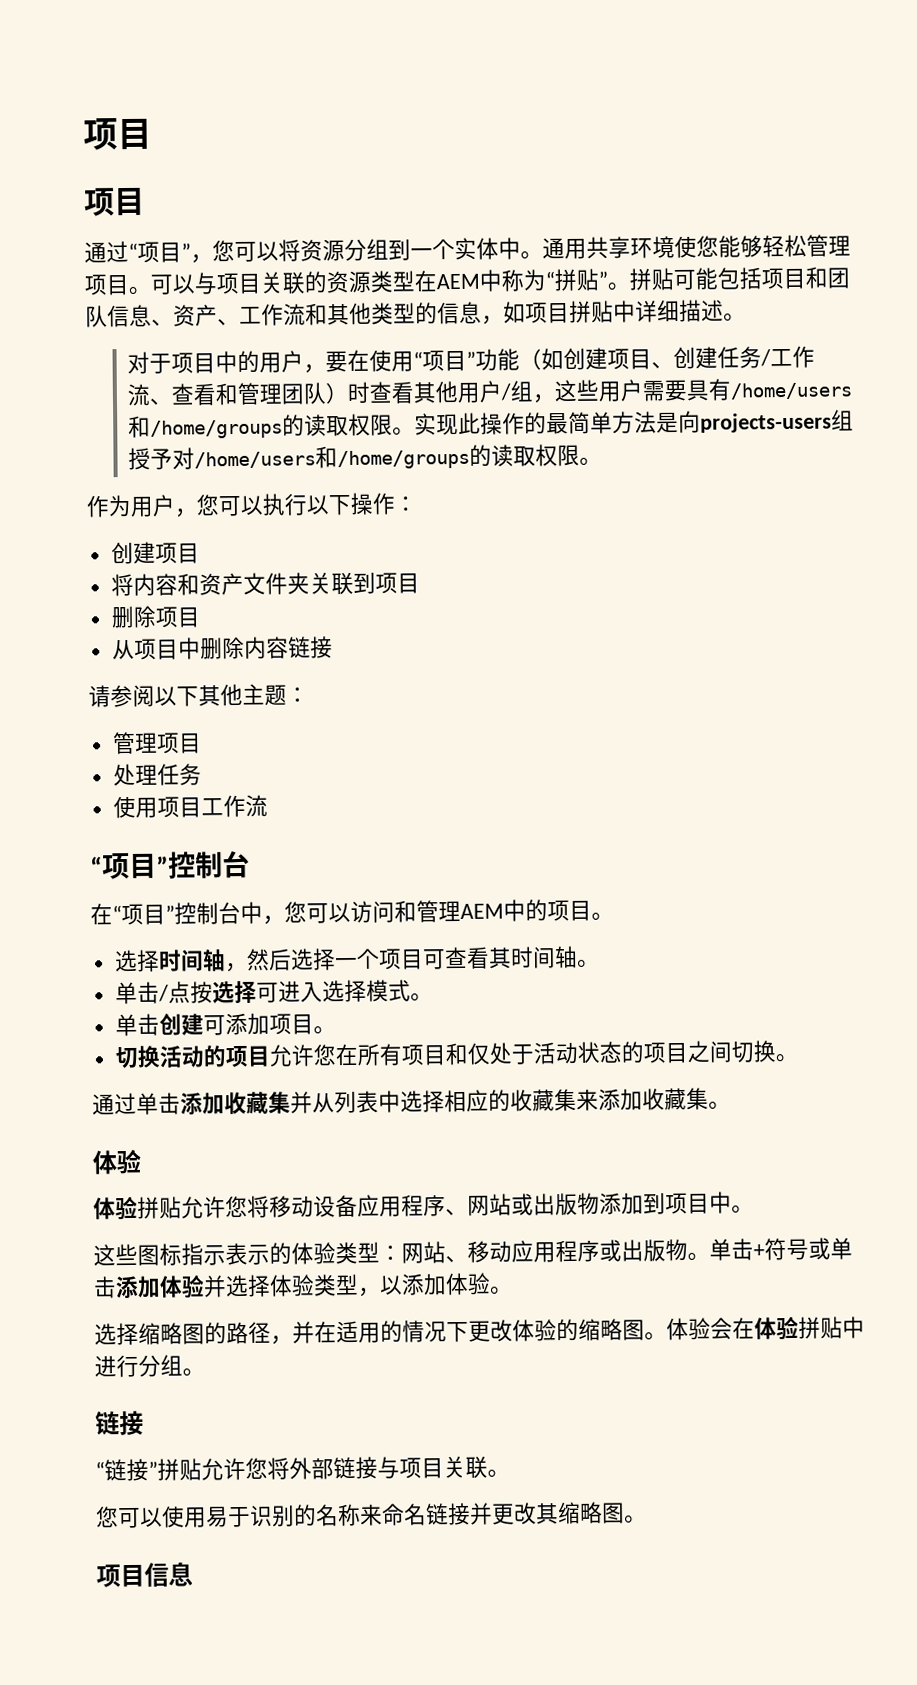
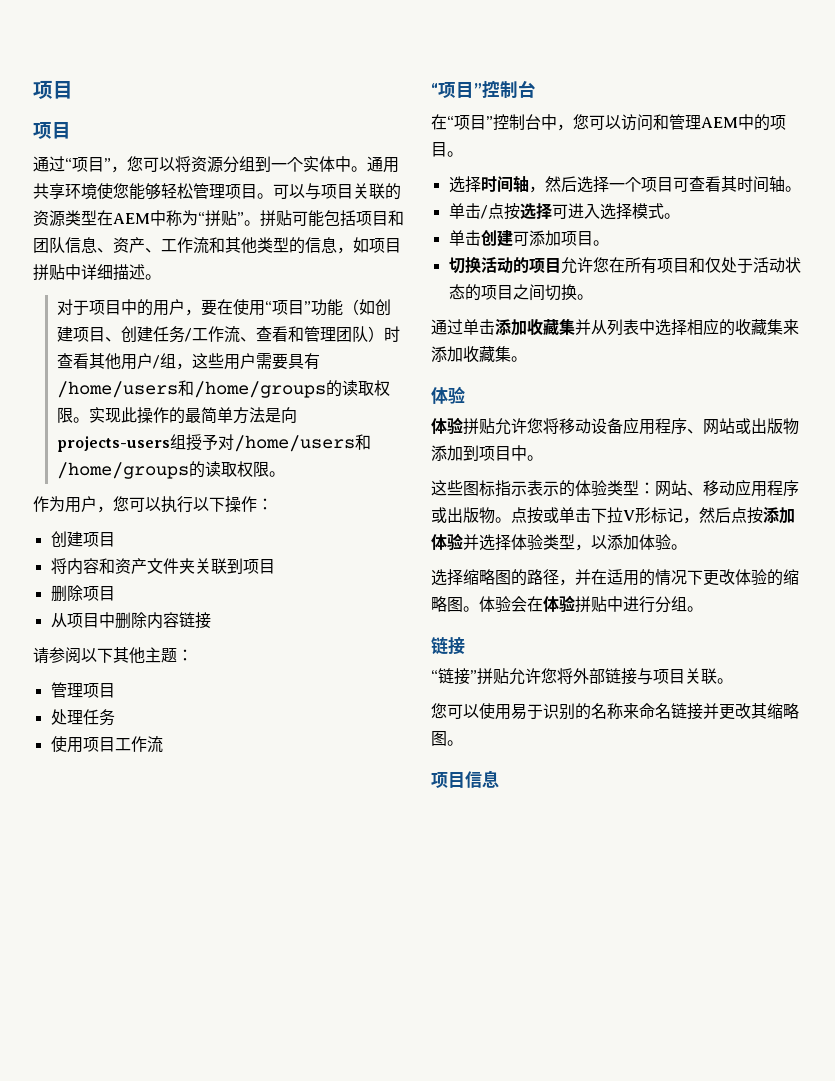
- 单击+符号或单击添加体验并选择体验类型，以添加体验。
+ 点按或单击下拉V形标记，然后点按添加体验并选择体验类型，以添加体验。

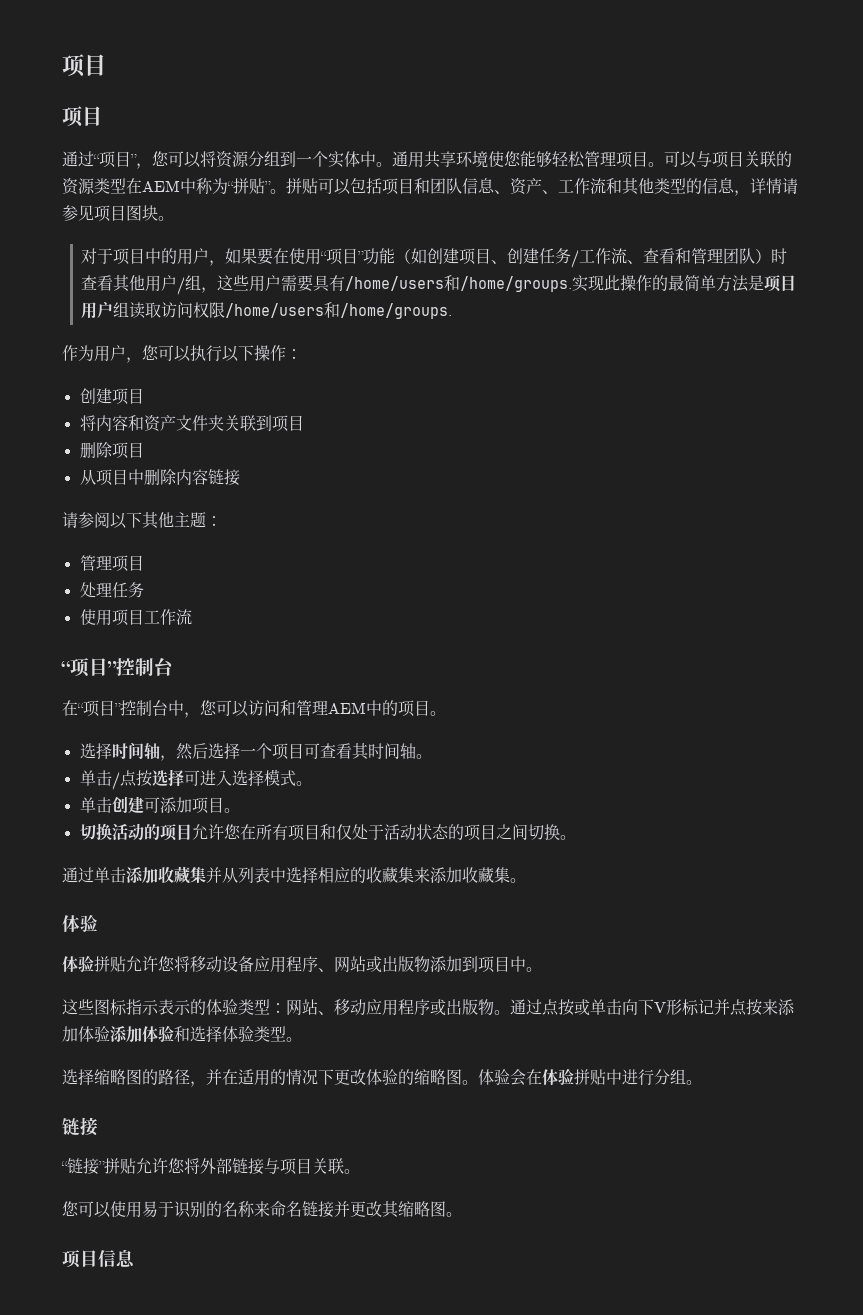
- 拼贴可能包括项目和团队信息、资产、工作流和其他类型的信息，如项目拼贴中详细描述。
+ 拼贴可以包括项目和团队信息、资产、工作流和其他类型的信息，详情请参见项目图块。
- 对于项目中的用户，要在使用“项目”功能（如创建项目、创建任务/工作流、查看和管理团队）时查看其他用户/组，这些用户需要具有/home/users和/home/groups的读取权限。
+ 对于项目中的用户，如果要在使用“项目”功能（如创建项目、创建任务/工作流、查看和管理团队）时查看其他用户/组，这些用户需要具有/home/users和/home/groups.
- 实现此操作的最简单方法是向projects-users组授予对/home/users和/home/groups的读取权限。
+ 实现此操作的最简单方法是项目用户组读取访问权限/home/users和/home/groups.
- 点按或单击下拉V形标记，然后点按添加体验并选择体验类型，以添加体验。
+ 通过点按或单击向下V形标记并点按来添加体验添加体验和选择体验类型。

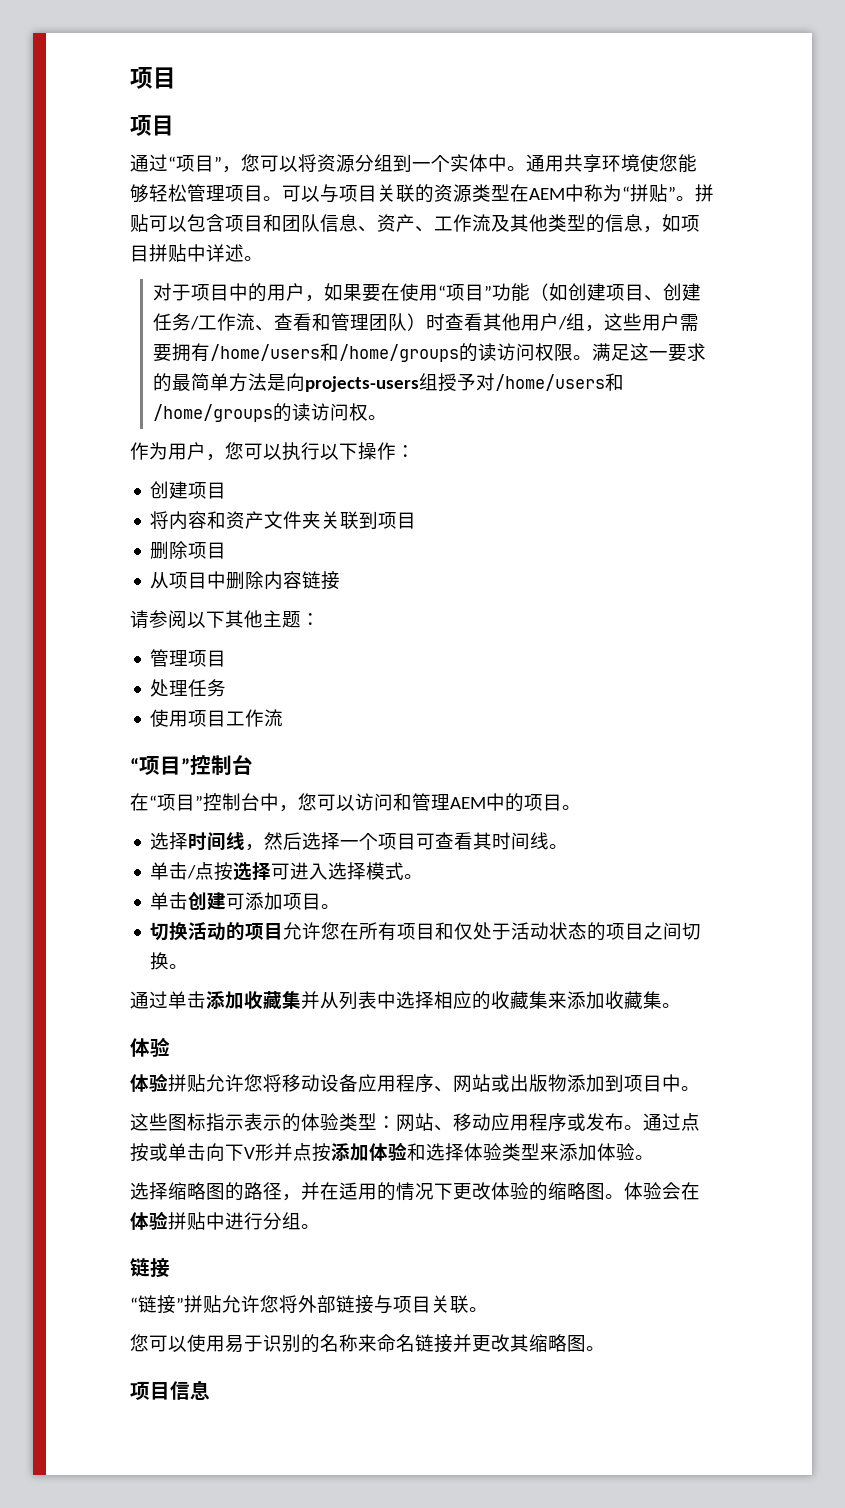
- 拼贴可以包括项目和团队信息、资产、工作流和其他类型的信息，详情请参见项目图块。
+ 拼贴可以包含项目和团队信息、资产、工作流及其他类型的信息，如项目拼贴中详述。
- 对于项目中的用户，如果要在使用“项目”功能（如创建项目、创建任务/工作流、查看和管理团队）时查看其他用户/组，这些用户需要具有/home/users和/home/groups.实现此操作的最简单方法是项目用户组读取访问权限/home/users和/home/groups.
+ 对于项目中的用户，如果要在使用“项目”功能（如创建项目、创建任务/工作流、查看和管理团队）时查看其他用户/组，这些用户需要拥有/home/users和/home/groups的读访问权限。满足这一要求的最简单方法是向projects-users组授予对/home/users和/home/groups的读访问权。
- 选择时间轴，然后选择一个项目可查看其时间轴。
+ 选择时间线，然后选择一个项目可查看其时间线。
- 这些图标指示表示的体验类型：网站、移动应用程序或出版物。
+ 这些图标指示表示的体验类型：网站、移动应用程序或发布。
- 通过点按或单击向下V形标记并点按来添加体验添加体验和选择体验类型。
+ 通过点按或单击向下V形并点按添加体验和选择体验类型来添加体验。

